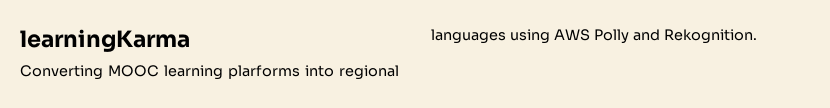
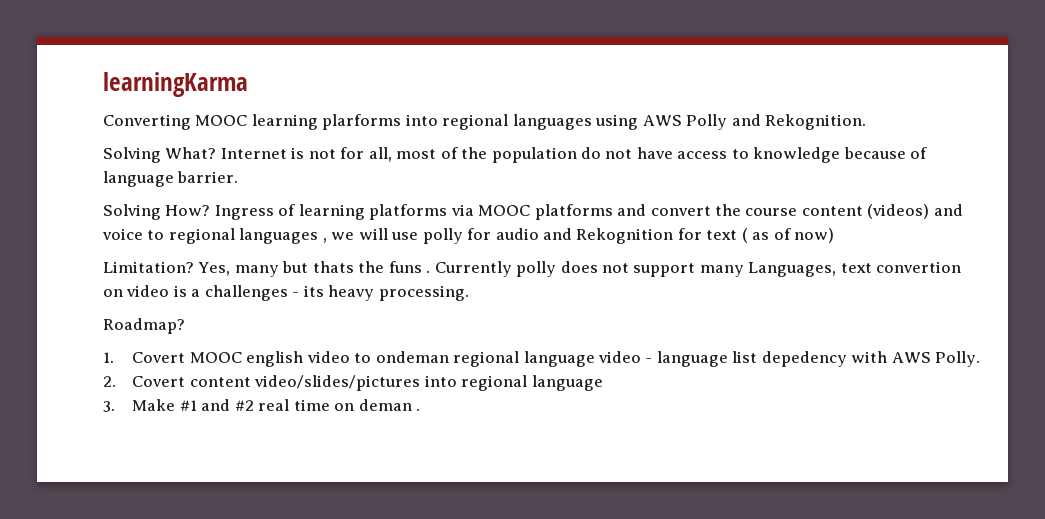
+ Solving What? Internet is not for all, most of the population do not have access to knowledge because of language barrier.
+ Solving How? Ingress of learning platforms via MOOC platforms and convert the course content (videos) and voice to regional languages , we will use polly for audio and Rekognition for text ( as of now)
+ Limitation? Yes, many but thats the funs . Currently polly does not support many Languages, text convertion on video is a challenges - its heavy processing.
+ Roadmap?
+ 1. Covert MOOC english video to ondeman regional language video - language list depedency with AWS Polly.
+ 2. Covert content video/slides/pictures into regional language
+ 3. Make #1 and #2 real time on deman .

